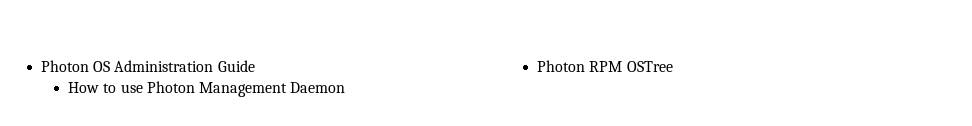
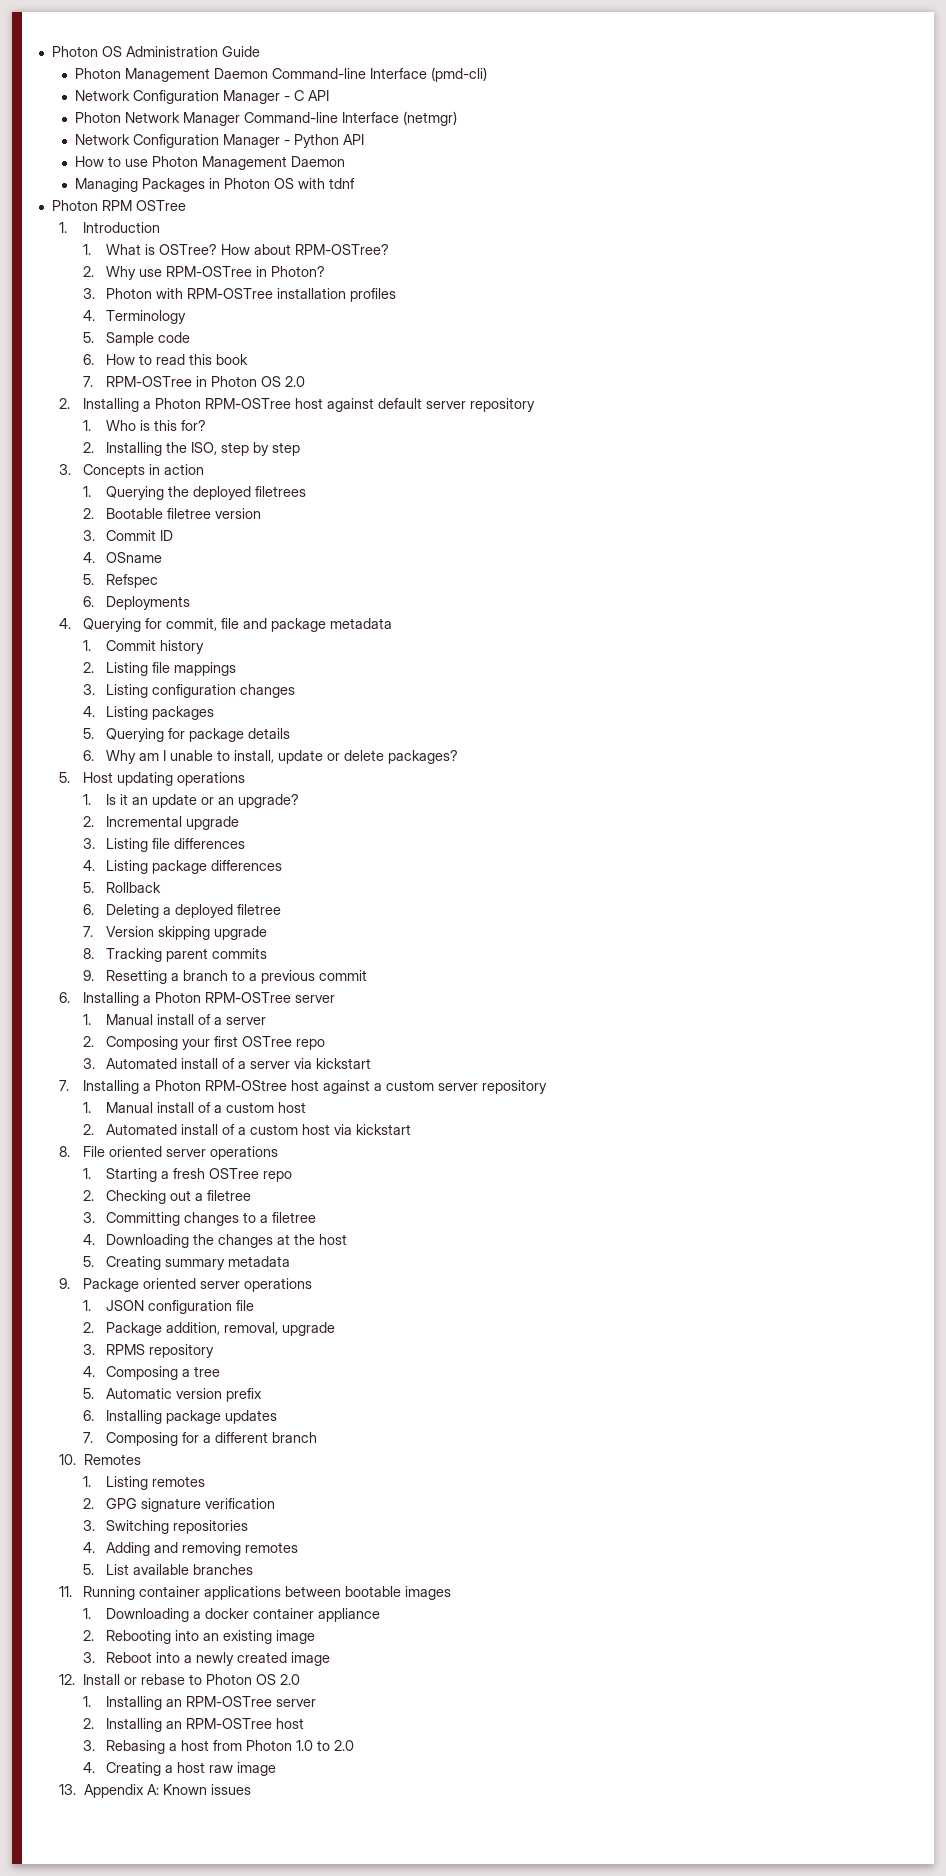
+ Photon Management Daemon Command-line Interface (pmd-cli)
+ Network Configuration Manager - C API
+ Photon Network Manager Command-line Interface (netmgr)
+ Network Configuration Manager - Python API
+ Managing Packages in Photon OS with tdnf
  Photon RPM OSTree
+ 1. Introduction
+ 1. What is OSTree? How about RPM-OSTree?
+ 2. Why use RPM-OSTree in Photon?
+ 3. Photon with RPM-OSTree installation profiles
+ 4. Terminology
+ 5. Sample code
+ 6. How to read this book
+ 7. RPM-OSTree in Photon OS 2.0
+ 2. Installing a Photon RPM-OSTree host against default server repository
+ 1. Who is this for?
+ 2. Installing the ISO, step by step
+ 3. Concepts in action
+ 1. Querying the deployed filetrees
+ 2. Bootable filetree version
+ 3. Commit ID
+ 4. OSname
+ 5. Refspec
+ 6. Deployments
+ 4. Querying for commit, file and package metadata
+ 1. Commit history
+ 2. Listing file mappings
+ 3. Listing configuration changes
+ 4. Listing packages
+ 5. Querying for package details
+ 6. Why am I unable to install, update or delete packages?
+ 5. Host updating operations
+ 1. Is it an update or an upgrade?
+ 2. Incremental upgrade
+ 3. Listing file differences
+ 4. Listing package differences
+ 5. Rollback
+ 6. Deleting a deployed filetree
+ 7. Version skipping upgrade
+ 8. Tracking parent commits
+ 9. Resetting a branch to a previous commit
+ 6. Installing a Photon RPM-OSTree server
+ 1. Manual install of a server
+ 2. Composing your first OSTree repo
+ 3. Automated install of a server via kickstart
+ 7. Installing a Photon RPM-OStree host against a custom server repository
+ 1. Manual install of a custom host
+ 2. Automated install of a custom host via kickstart
+ 8. File oriented server operations
+ 1. Starting a fresh OSTree repo
+ 2. Checking out a filetree
+ 3. Committing changes to a filetree
+ 4. Downloading the changes at the host
+ 5. Creating summary metadata
+ 9. Package oriented server operations
+ 1. JSON configuration file
+ 2. Package addition, removal, upgrade
+ 3. RPMS repository
+ 4. Composing a tree
+ 5. Automatic version prefix
+ 6. Installing package updates
+ 7. Composing for a different branch
+ 10. Remotes
+ 1. Listing remotes
+ 2. GPG signature verification
+ 3. Switching repositories
+ 4. Adding and removing remotes
+ 5. List available branches
+ 11. Running container applications between bootable images
+ 1. Downloading a docker container appliance
+ 2. Rebooting into an existing image
+ 3. Reboot into a newly created image
+ 12. Install or rebase to Photon OS 2.0
+ 1. Installing an RPM-OSTree server
+ 2. Installing an RPM-OSTree host
+ 3. Rebasing a host from Photon 1.0 to 2.0
+ 4. Creating a host raw image
+ 13. Appendix A: Known issues

